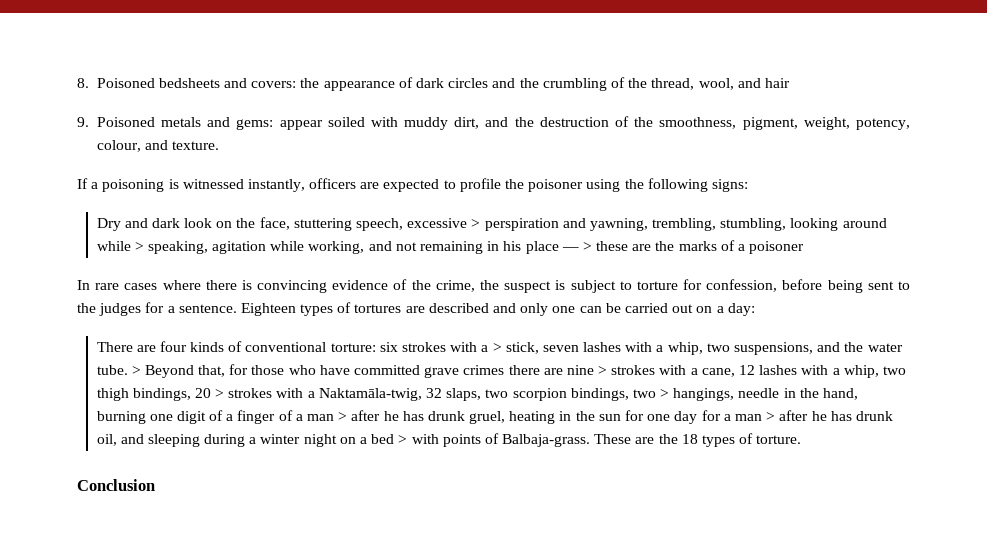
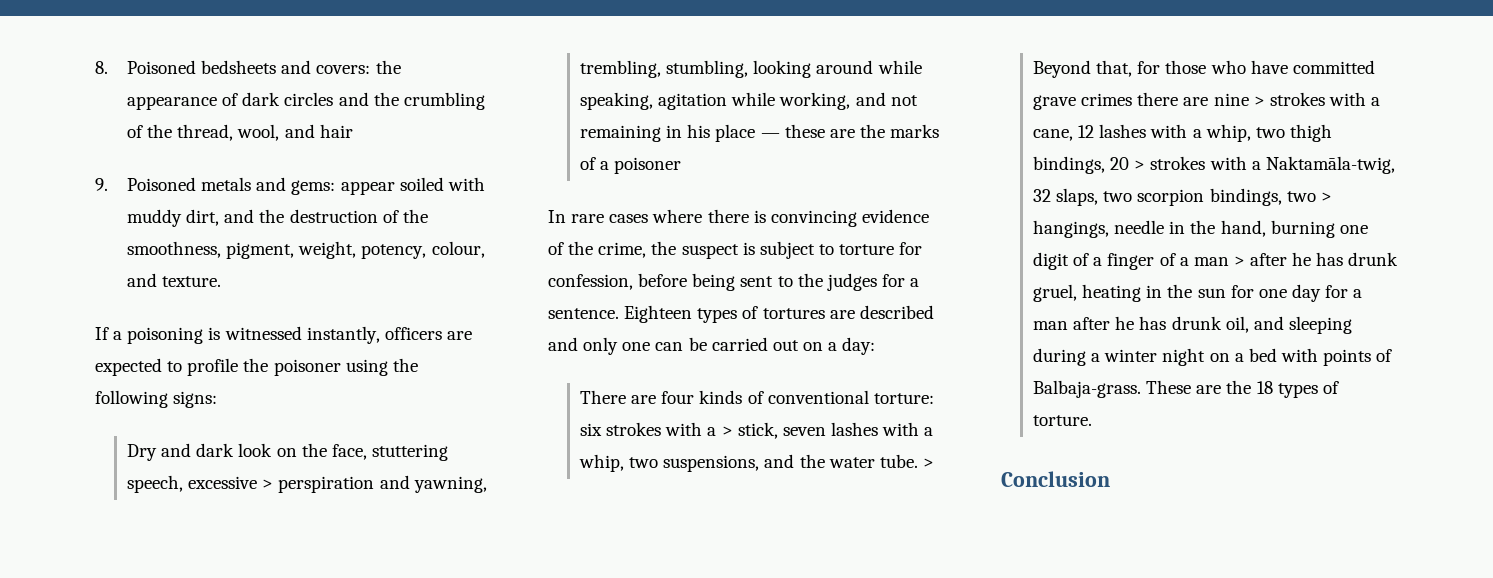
- Dry and dark look on the face, stuttering speech, excessive > perspiration and yawning, trembling, stumbling, looking around while > speaking, agitation while working, and not remaining in his place — > these are the marks of a poisoner
+ Dry and dark look on the face, stuttering speech, excessive > perspiration and yawning, trembling, stumbling, looking around while speaking, agitation while working, and not remaining in his place — these are the marks of a poisoner
- > Beyond that, for those who have committed grave crimes there are nine > strokes with a cane, 12 lashes with a whip, two thigh bindings, 20 > strokes with a Naktamāla-twig, 32 slaps, two scorpion bindings, two > hangings, needle in the hand, burning one digit of a finger of a man > after he has drunk gruel, heating in the sun for one day for a man > after he has drunk oil, and sleeping during a winter night on a bed > with points of Balbaja-grass.
+ > Beyond that, for those who have committed grave crimes there are nine > strokes with a cane, 12 lashes with a whip, two thigh bindings, 20 > strokes with a Naktamāla-twig, 32 slaps, two scorpion bindings, two > hangings, needle in the hand, burning one digit of a finger of a man > after he has drunk gruel, heating in the sun for one day for a man after he has drunk oil, and sleeping during a winter night on a bed with points of Balbaja-grass.

